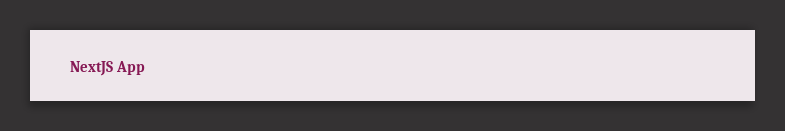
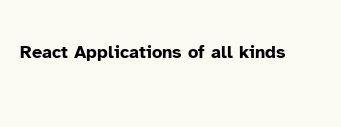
- NextJS App
+ React Applications of all kinds

